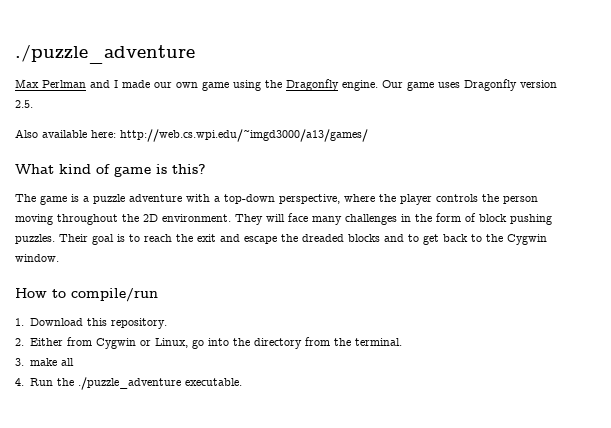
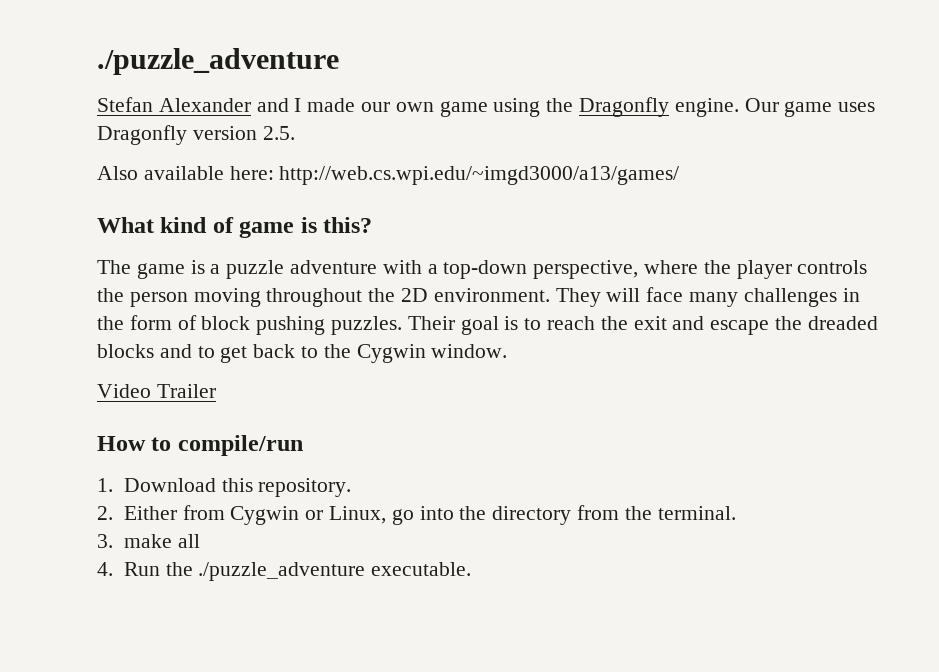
- Max Perlman and I made our own game using the Dragonfly engine.
+ Stefan Alexander and I made our own game using the Dragonfly engine.
+ Video Trailer

